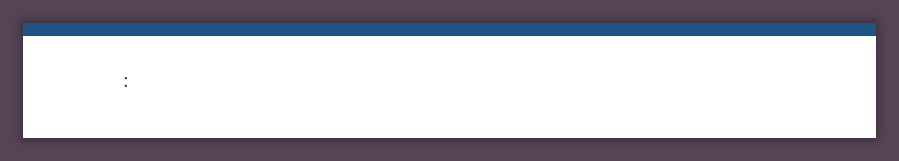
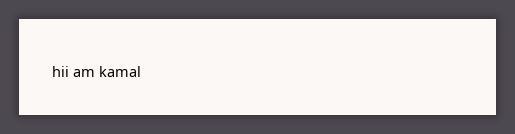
- :
+ hii am kamal

